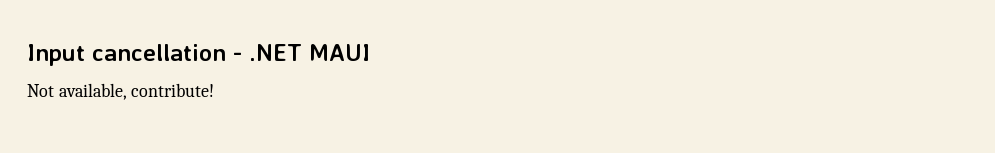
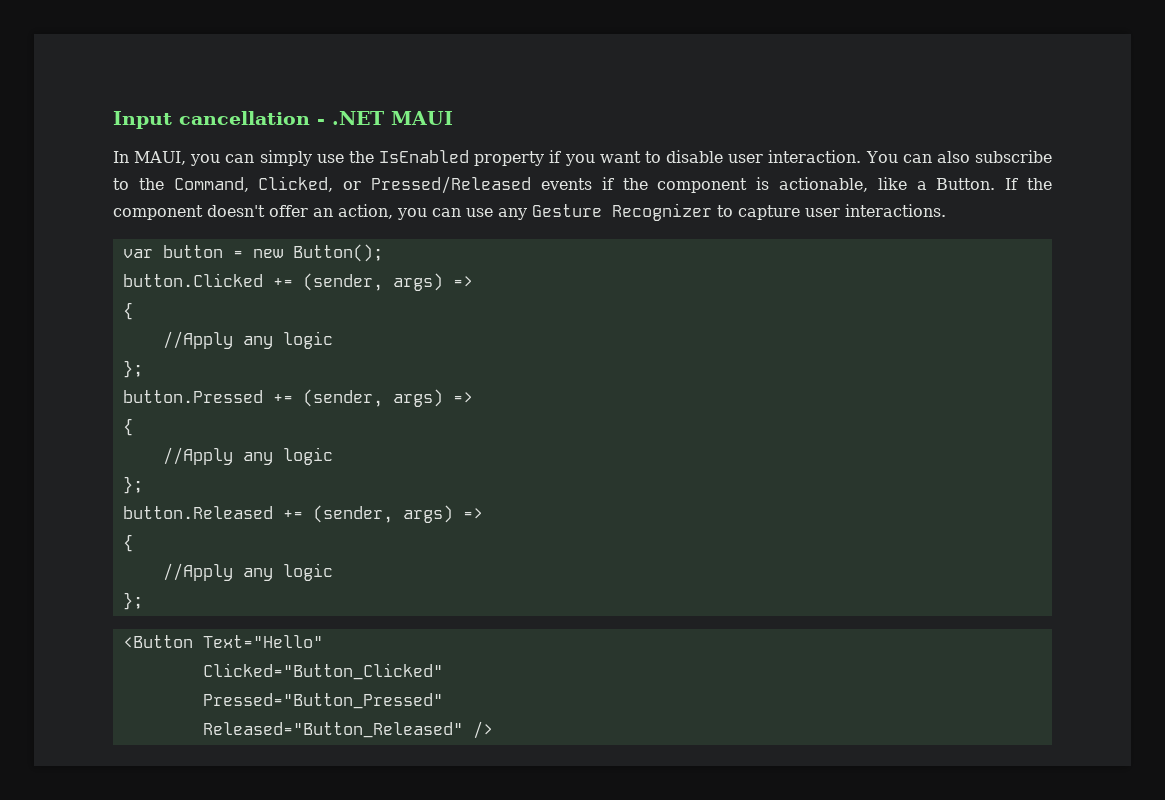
- Not available, contribute!
+ In MAUI, you can simply use the IsEnabled property if you want to disable user interaction. You can also subscribe to the Command, Clicked, or Pressed/Released events if the component is actionable, like a Button. If the component doesn't offer an action, you can use any Gesture Recognizer to capture user interactions.
+ var button = new Button();
+ button.Clicked += (sender, args) =>
+ {
+ //Apply any logic
+ };
+ button.Pressed += (sender, args) =>
+ {
+ //Apply any logic
+ };
+ button.Released += (sender, args) =>
+ {
+ //Apply any logic
+ };
+ <Button Text="Hello"
+ Clicked="Button_Clicked"
+ Pressed="Button_Pressed"
+ Released="Button_Released" />

